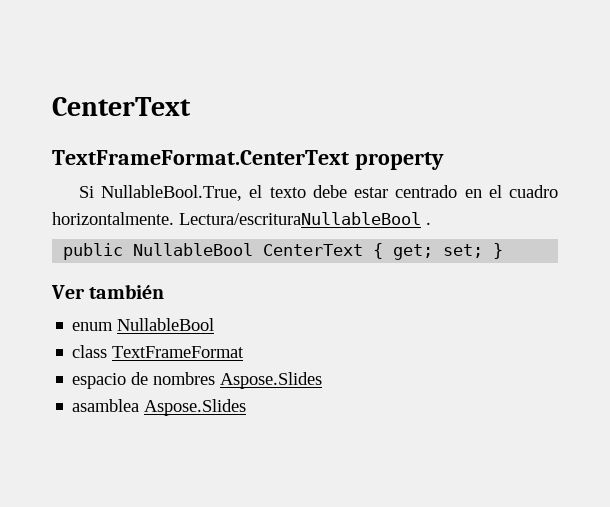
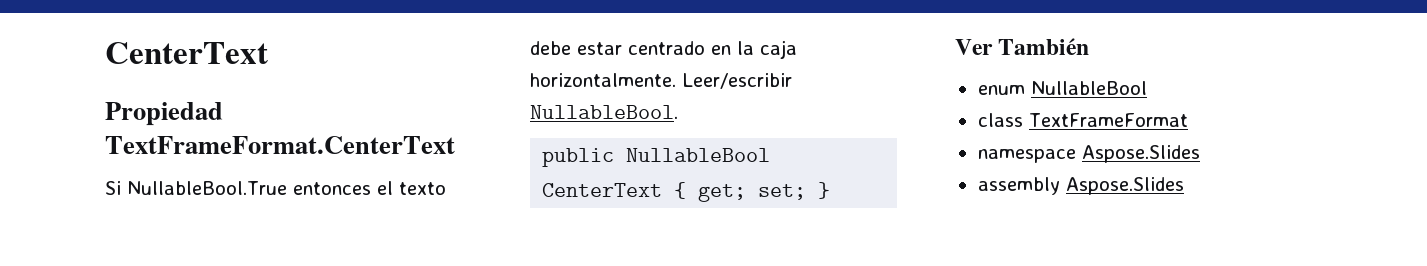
- TextFrameFormat.CenterText property
+ Propiedad TextFrameFormat.CenterText
- Si NullableBool.True, el texto debe estar centrado en el cuadro horizontalmente. Lectura/escrituraNullableBool .
+ Si NullableBool.True entonces el texto debe estar centrado en la caja horizontalmente. Leer/escribir NullableBool.
- Ver también
+ Ver También
- espacio de nombres Aspose.Slides
+ namespace Aspose.Slides
- asamblea Aspose.Slides
+ assembly Aspose.Slides

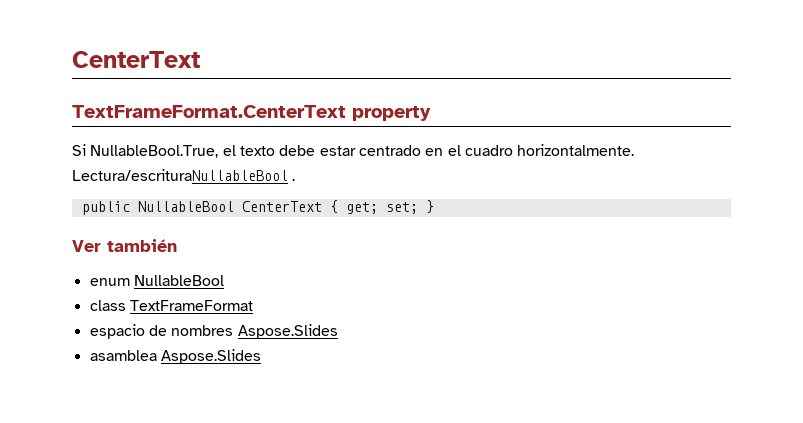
- Propiedad TextFrameFormat.CenterText
+ TextFrameFormat.CenterText property
- Si NullableBool.True entonces el texto debe estar centrado en la caja horizontalmente. Leer/escribir NullableBool.
+ Si NullableBool.True, el texto debe estar centrado en el cuadro horizontalmente. Lectura/escrituraNullableBool .
- Ver También
+ Ver también
- namespace Aspose.Slides
+ espacio de nombres Aspose.Slides
- assembly Aspose.Slides
+ asamblea Aspose.Slides

